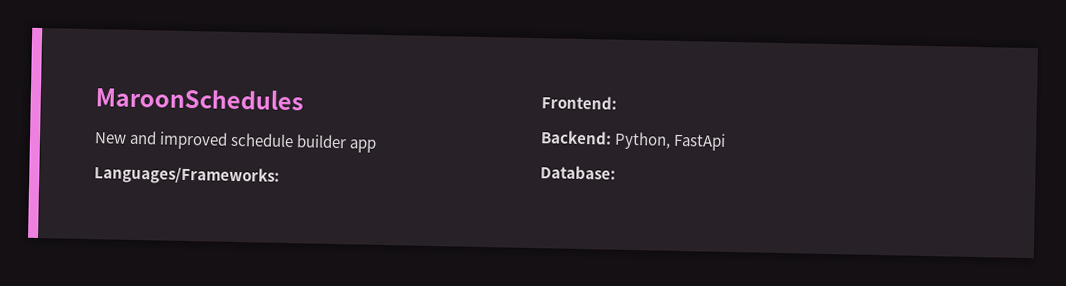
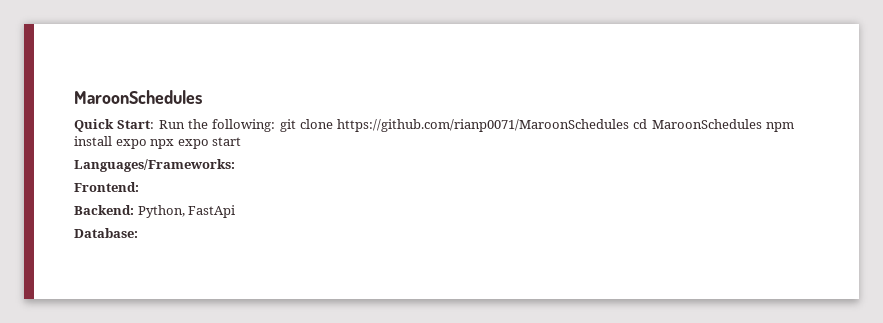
- New and improved schedule builder app
+ Quick Start: Run the following: git clone https://github.com/rianp0071/MaroonSchedules cd MaroonSchedules npm install expo npx expo start

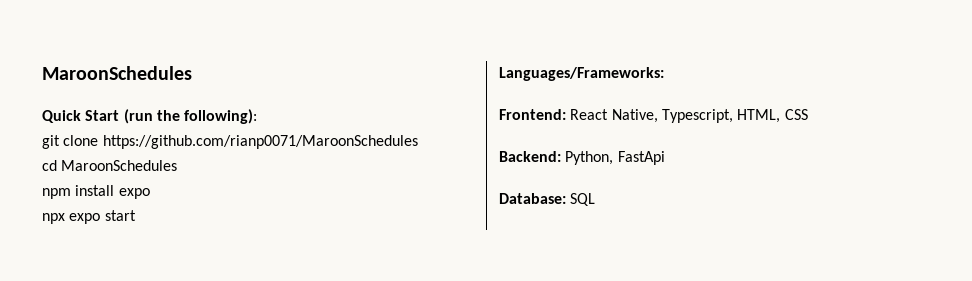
- Quick Start: Run the following: git clone https://github.com/rianp0071/MaroonSchedules cd MaroonSchedules npm install expo npx expo start
+ Quick Start (run the following):
+ git clone https://github.com/rianp0071/MaroonSchedules
+ cd MaroonSchedules
+ npm install expo
+ npx expo start
- Frontend:
+ Frontend: React Native, Typescript, HTML, CSS
- Database:
+ Database: SQL

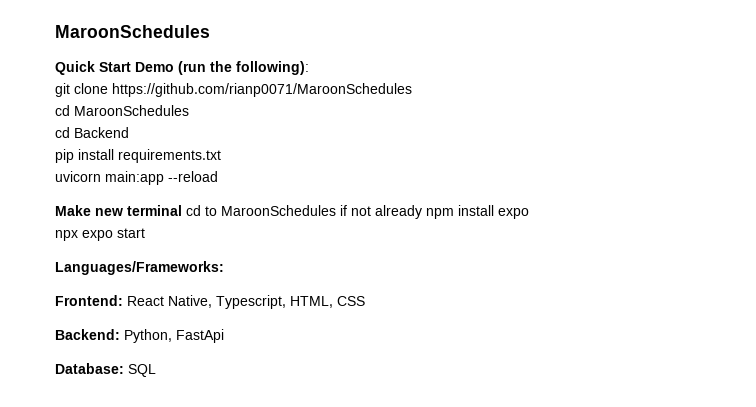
- Quick Start (run the following):
+ Quick Start Demo (run the following):
- npm install expo
+ cd Backend
+ pip install requirements.txt
+ uvicorn main:app --reload
+ Make new terminal cd to MaroonSchedules if not already npm install expo

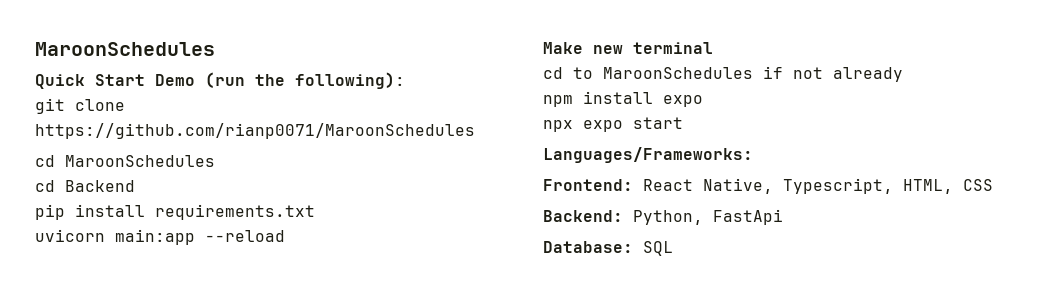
- Make new terminal cd to MaroonSchedules if not already npm install expo
+ Make new terminal
+ cd to MaroonSchedules if not already
+ npm install expo

